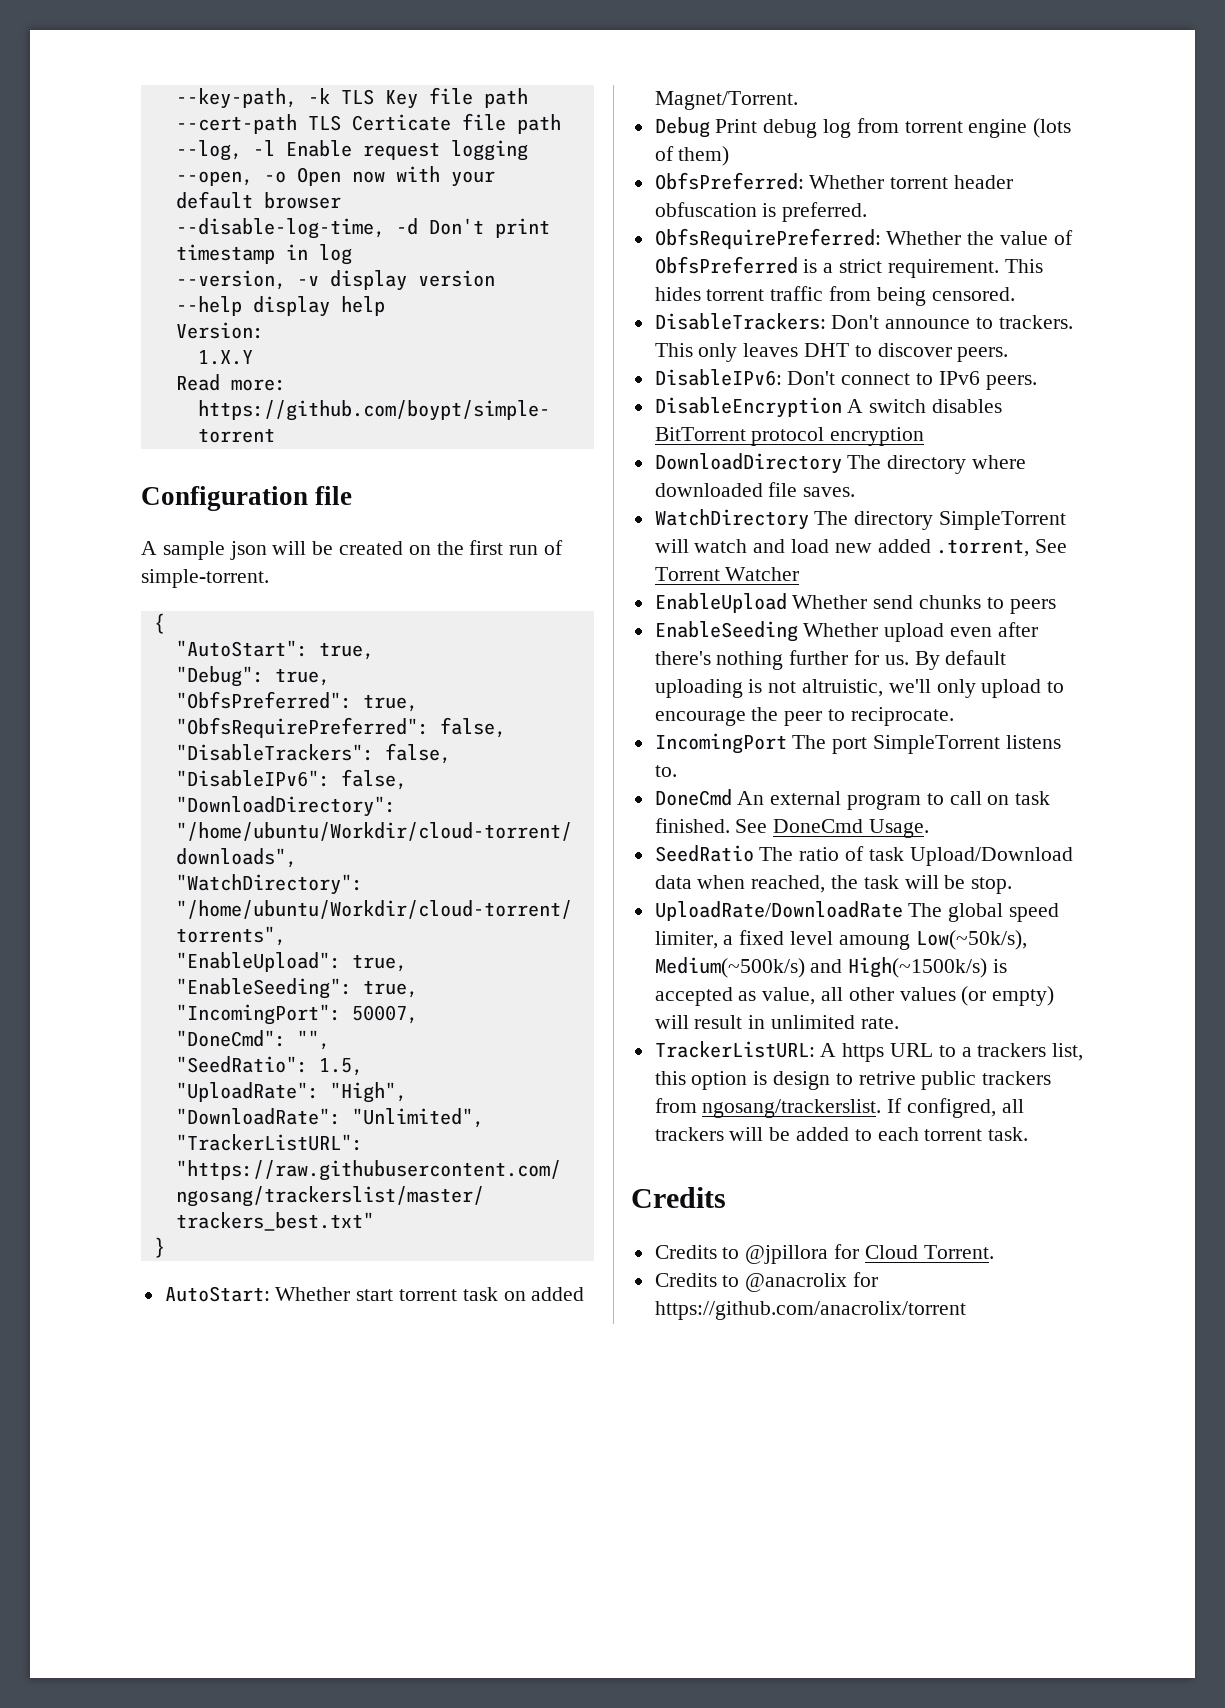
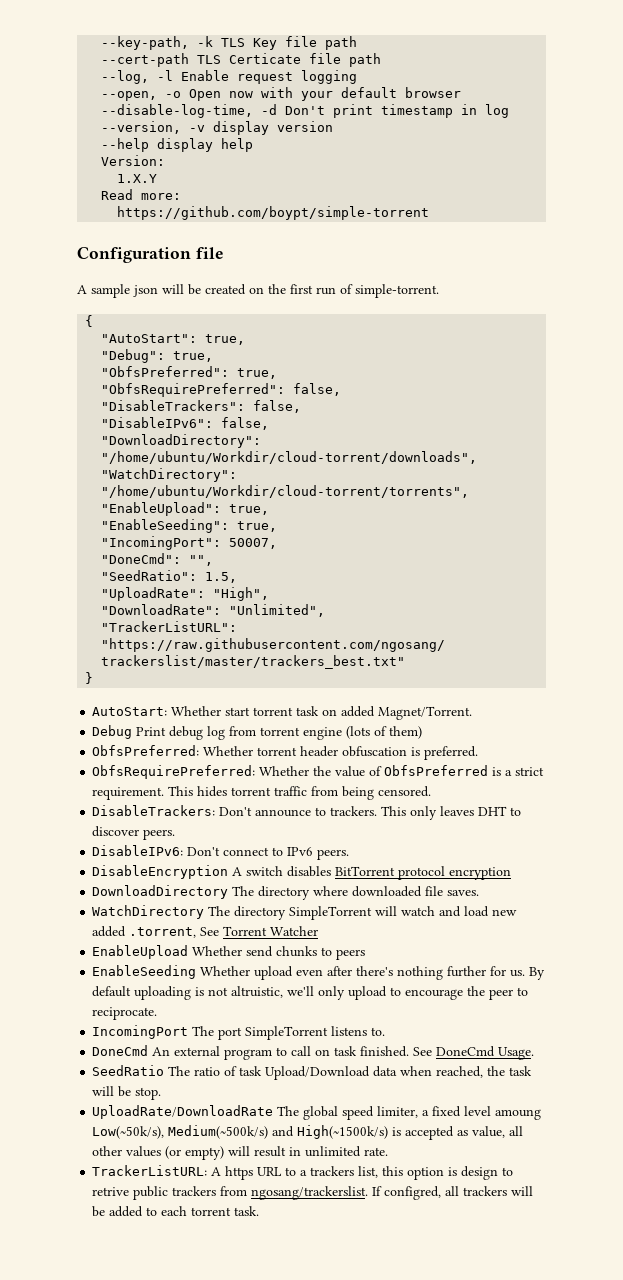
  If configred, all trackers will be added to each torrent task.
- Credits
- Credits to @jpillora for Cloud Torrent.
- Credits to @anacrolix for https://github.com/anacrolix/torrent

